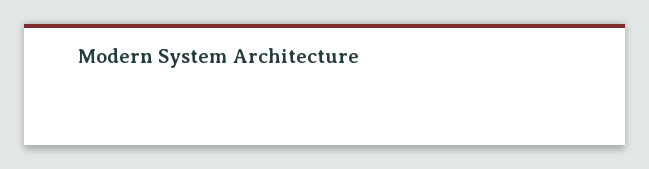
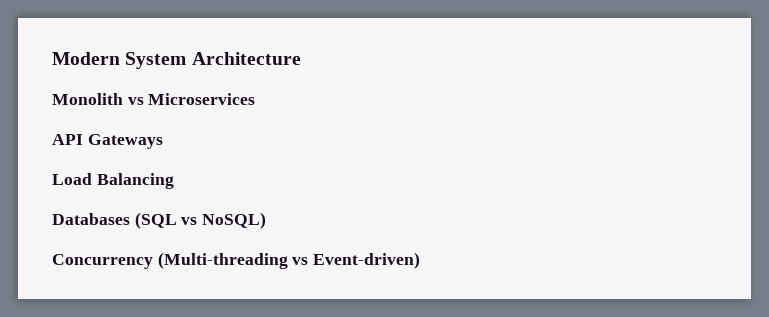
+ Monolith vs Microservices
+ API Gateways
+ Load Balancing
+ Databases (SQL vs NoSQL)
+ Concurrency (Multi-threading vs Event-driven)

